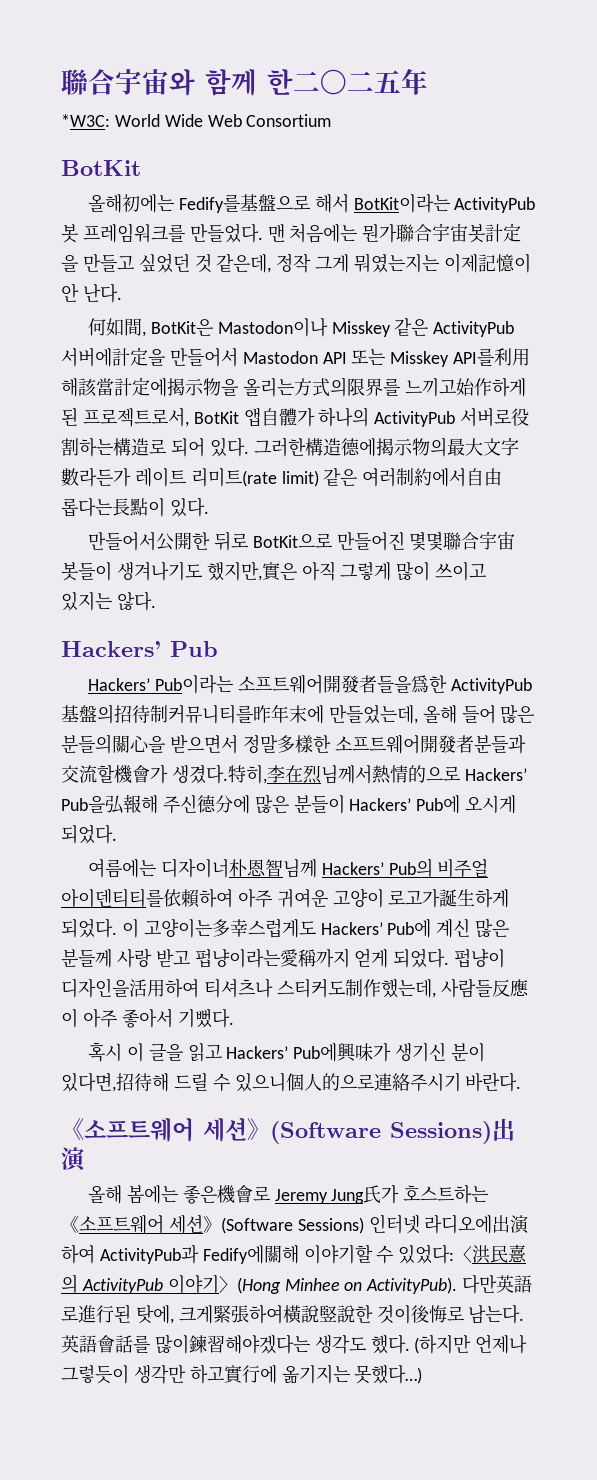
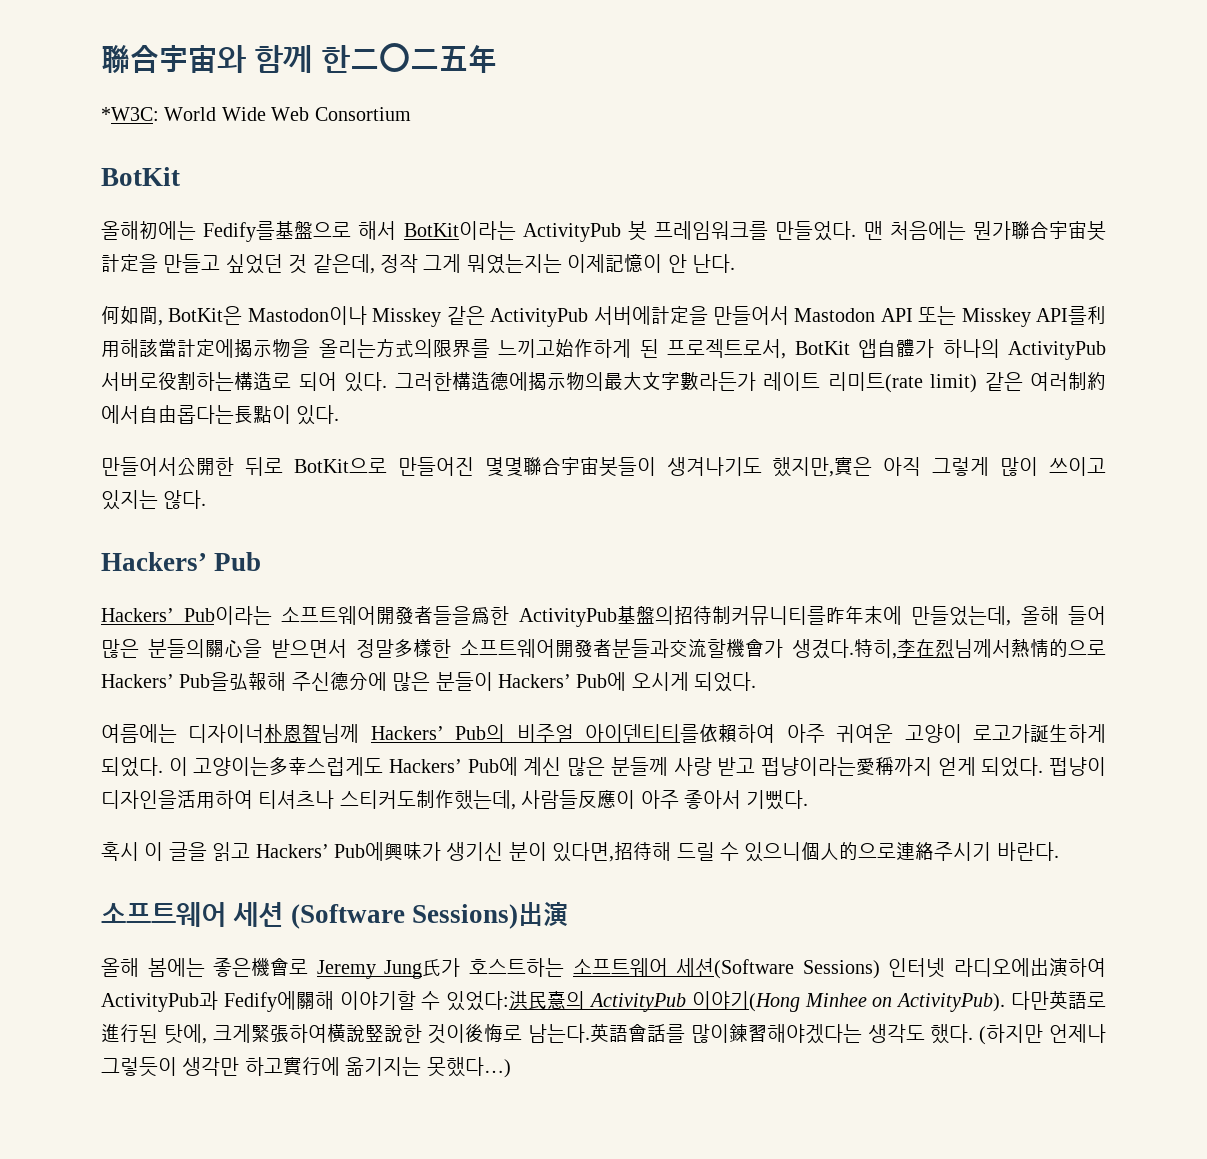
- 《소프트웨어 세션》(Software Sessions)出演
+ 소프트웨어 세션 (Software Sessions)出演
- 올해 봄에는 좋은機會로 Jeremy Jung氏가 호스트하는《소프트웨어 세션》(Software Sessions) 인터넷 라디오에出演하여 ActivityPub과 Fedify에關해 이야기할 수 있었다:〈洪民憙의 ActivityPub 이야기〉(Hong Minhee on ActivityPub).
+ 올해 봄에는 좋은機會로 Jeremy Jung氏가 호스트하는 소프트웨어 세션(Software Sessions) 인터넷 라디오에出演하여 ActivityPub과 Fedify에關해 이야기할 수 있었다:洪民憙의 ActivityPub 이야기(Hong Minhee on ActivityPub).

